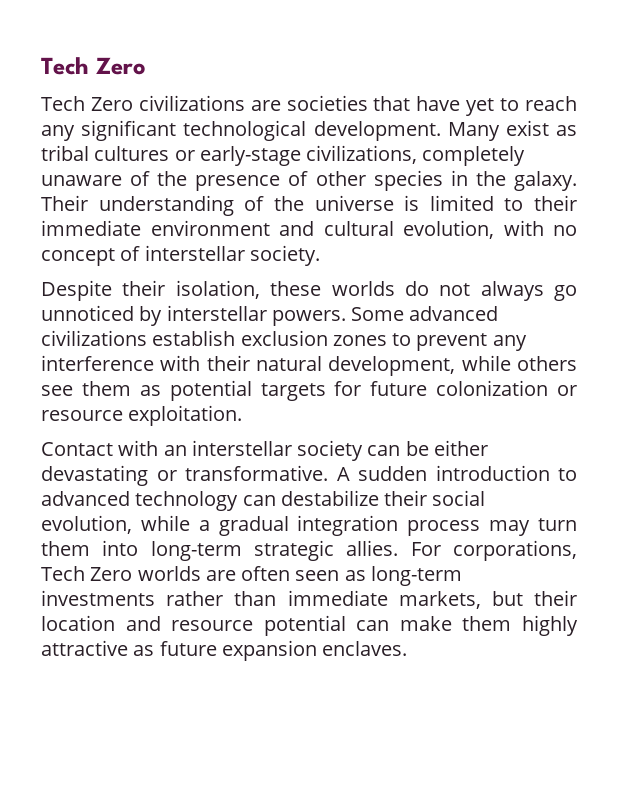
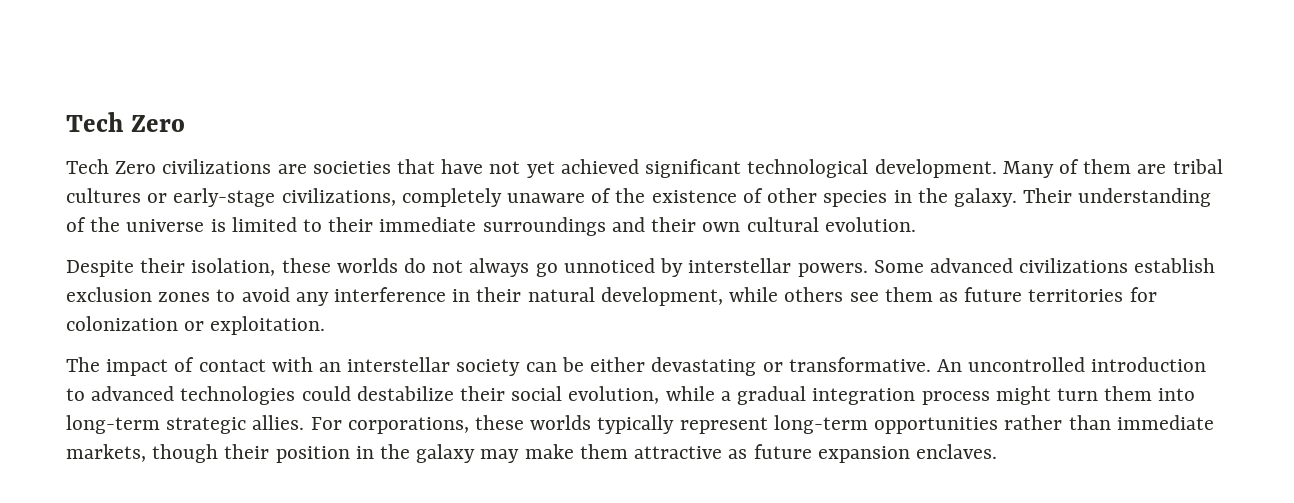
- Tech Zero civilizations are societies that have yet to reach any significant technological development.
+ Tech Zero civilizations are societies that have not yet achieved significant technological development.
- Many exist as tribal cultures or early-stage civilizations, completely unaware of the presence of other species in the galaxy.
+ Many of them are tribal cultures or early-stage civilizations, completely unaware of the existence of other species in the galaxy.
- Their understanding of the universe is limited to their immediate environment and cultural evolution, with no concept of interstellar society.
+ Their understanding of the universe is limited to their immediate surroundings and their own cultural evolution.
- Some advanced civilizations establish exclusion zones to prevent any interference with their natural development, while others see them as potential targets for future colonization or resource exploitation.
+ Some advanced civilizations establish exclusion zones to avoid any interference in their natural development, while others see them as future territories for colonization or exploitation.
- Contact with an interstellar society can be either devastating or transformative.
+ The impact of contact with an interstellar society can be either devastating or transformative.
- A sudden introduction to advanced technology can destabilize their social evolution, while a gradual integration process may turn them into long-term strategic allies.
+ An uncontrolled introduction to advanced technologies could destabilize their social evolution, while a gradual integration process might turn them into long-term strategic allies.
- For corporations, Tech Zero worlds are often seen as long-term investments rather than immediate markets, but their location and resource potential can make them highly attractive as future expansion enclaves.
+ For corporations, these worlds typically represent long-term opportunities rather than immediate markets, though their position in the galaxy may make them attractive as future expansion enclaves.

